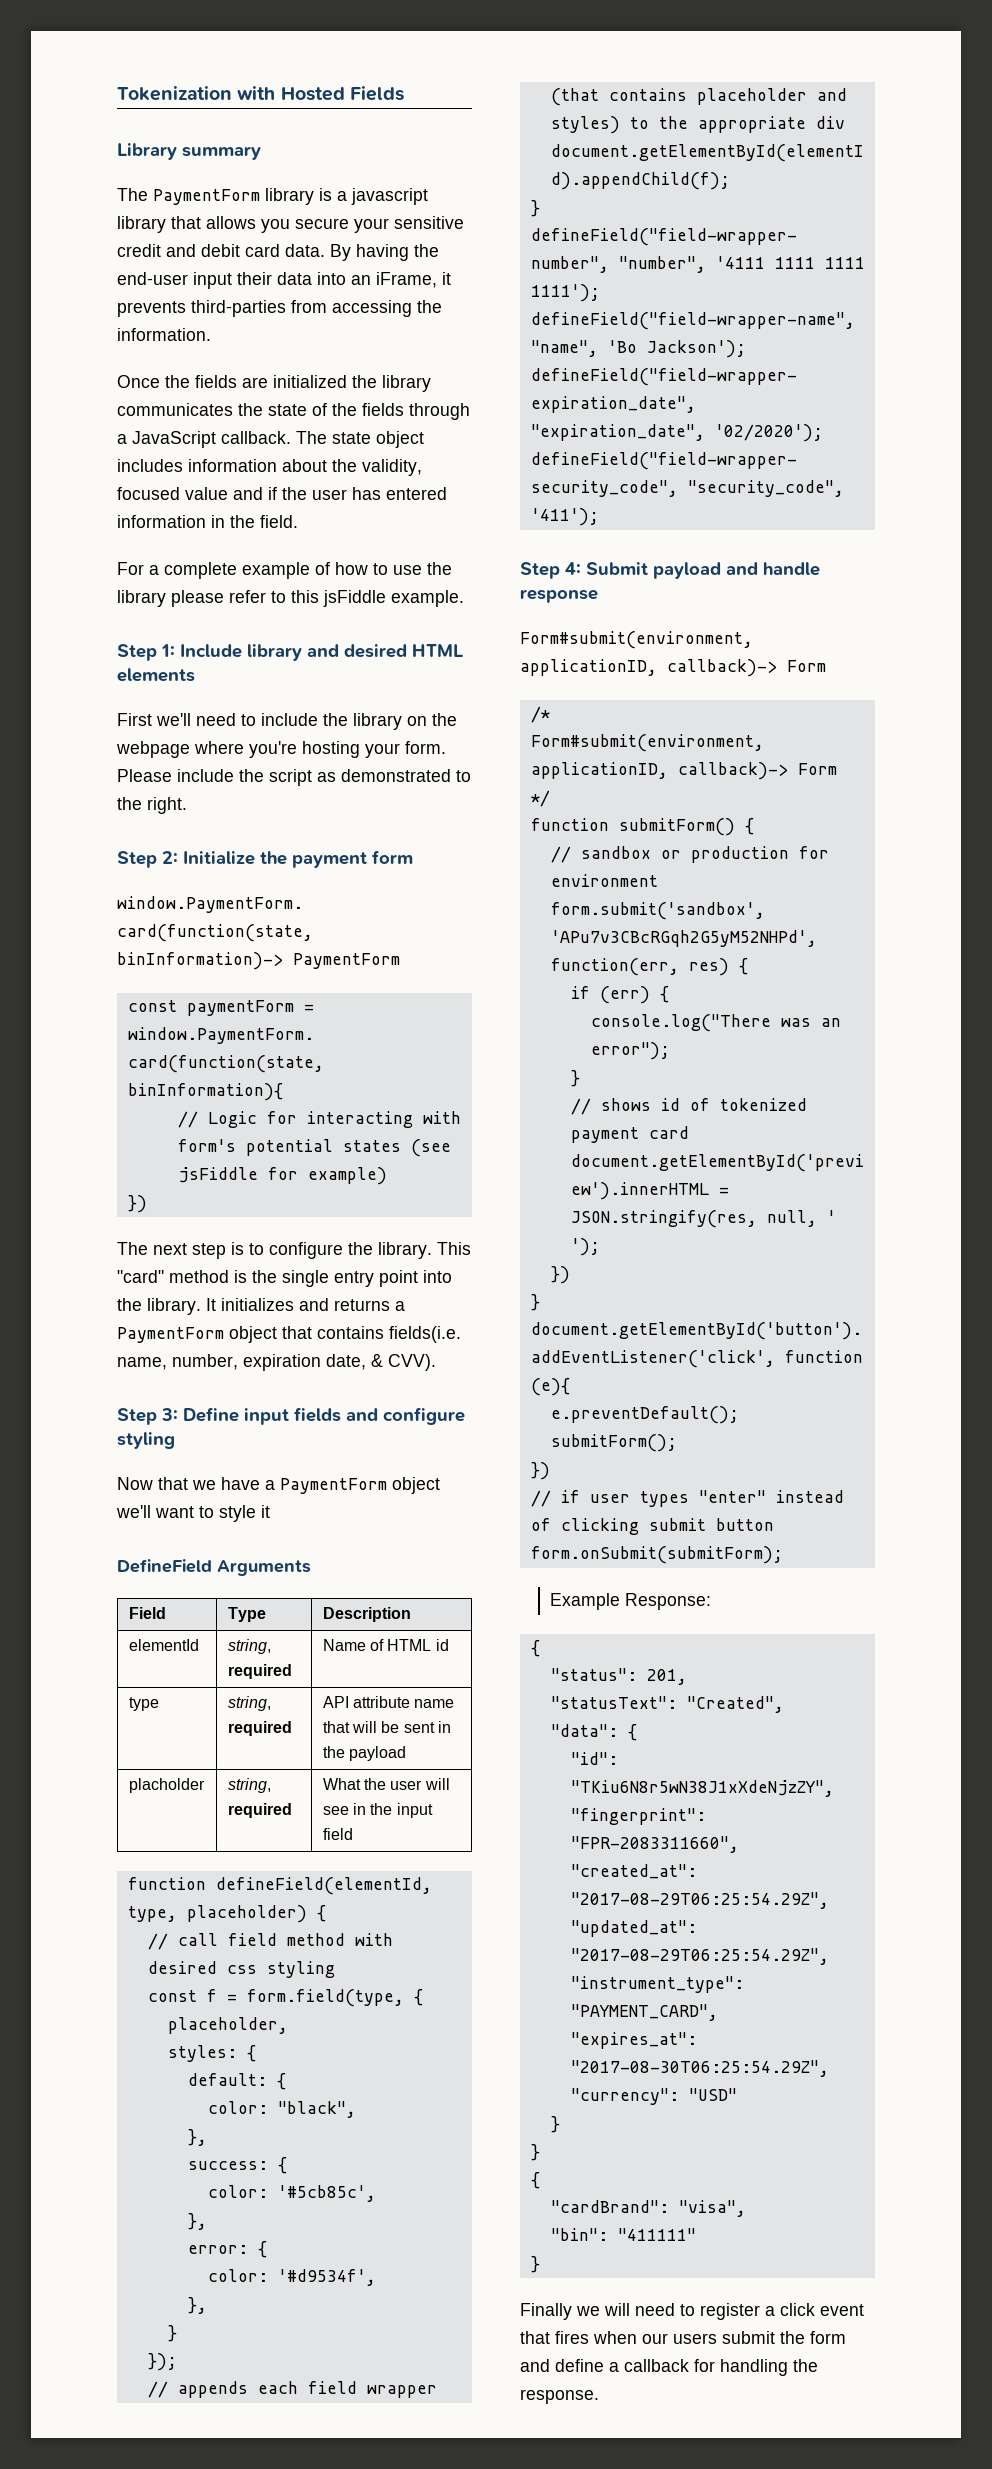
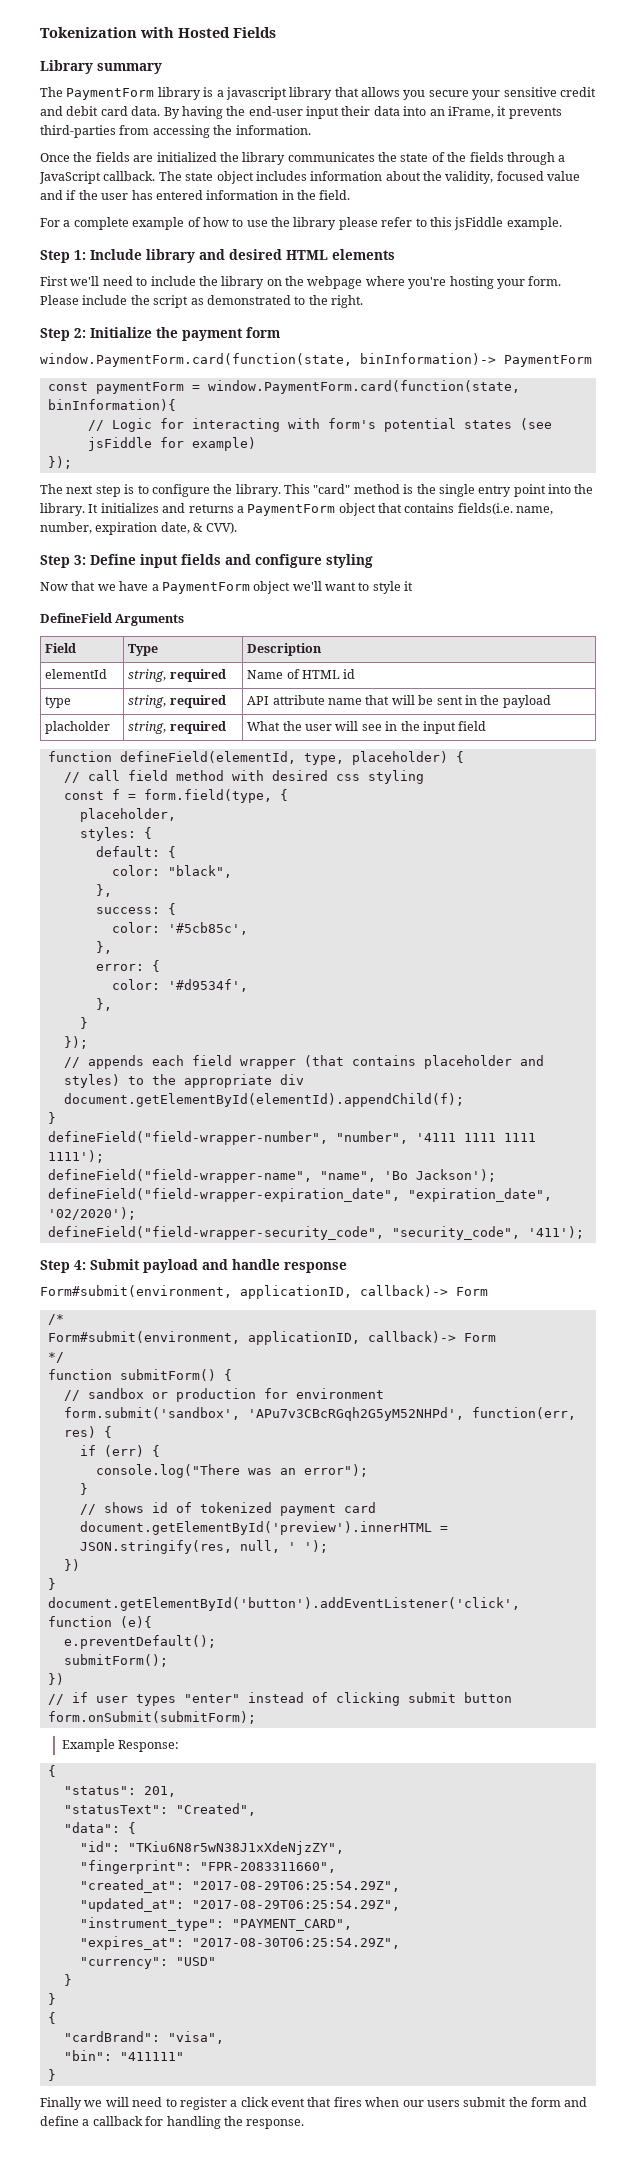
  // Logic for interacting with form's potential states (see jsFiddle for example)
- })
+ });

